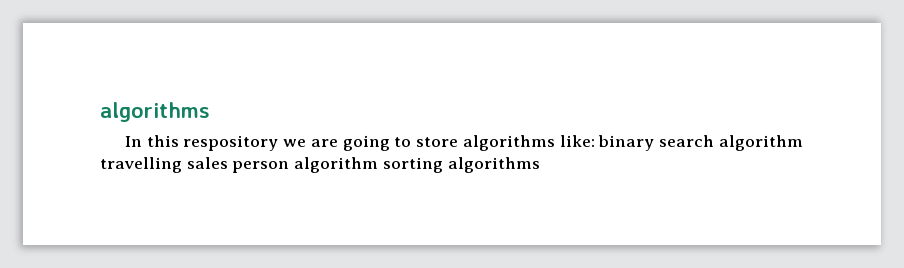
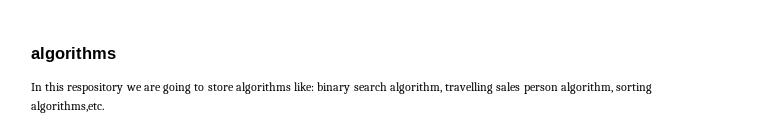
- In this respository we are going to store algorithms like: binary search algorithm travelling sales person algorithm sorting algorithms
+ In this respository we are going to store algorithms like: binary search algorithm, travelling sales person algorithm, sorting algorithms,etc.

